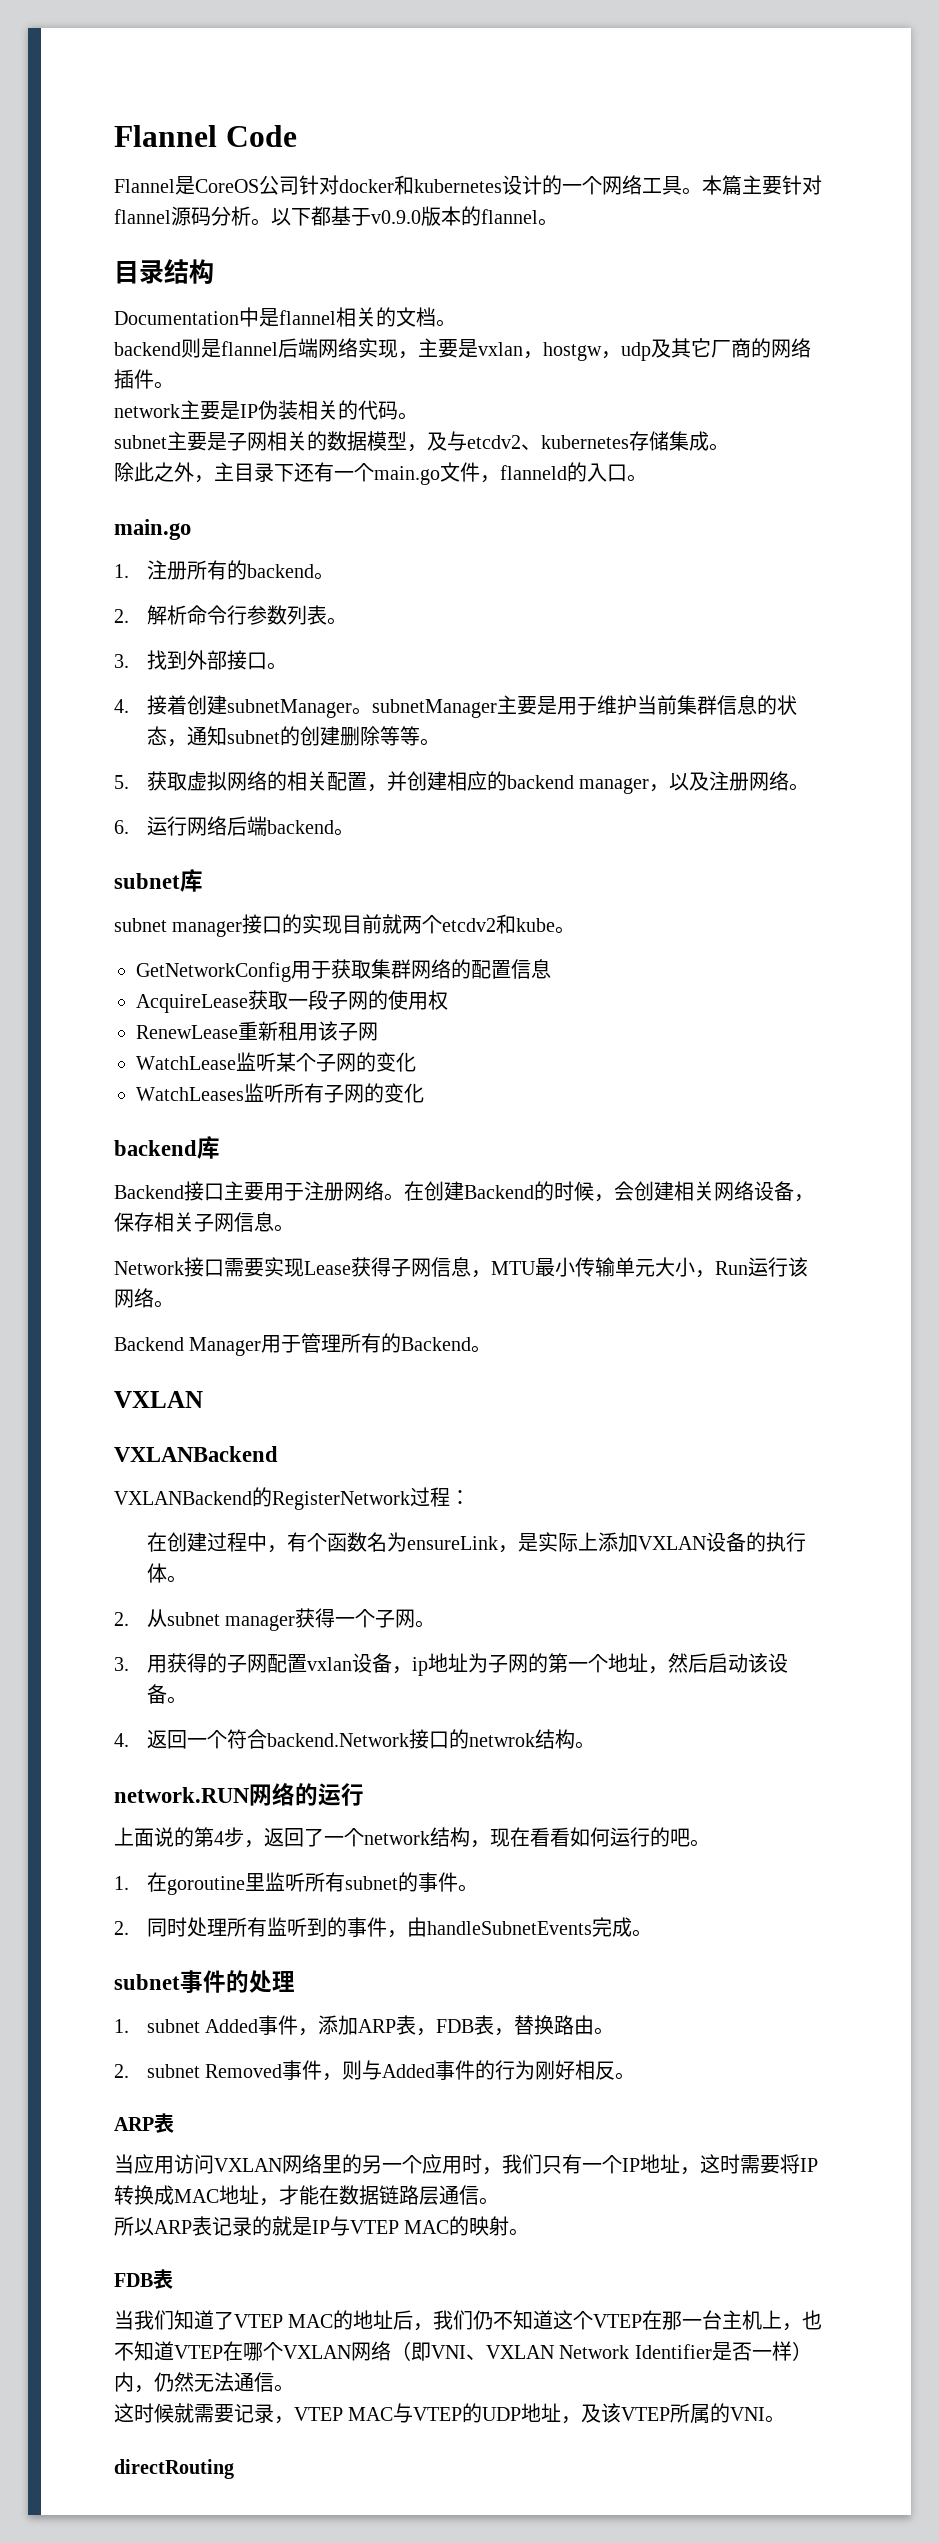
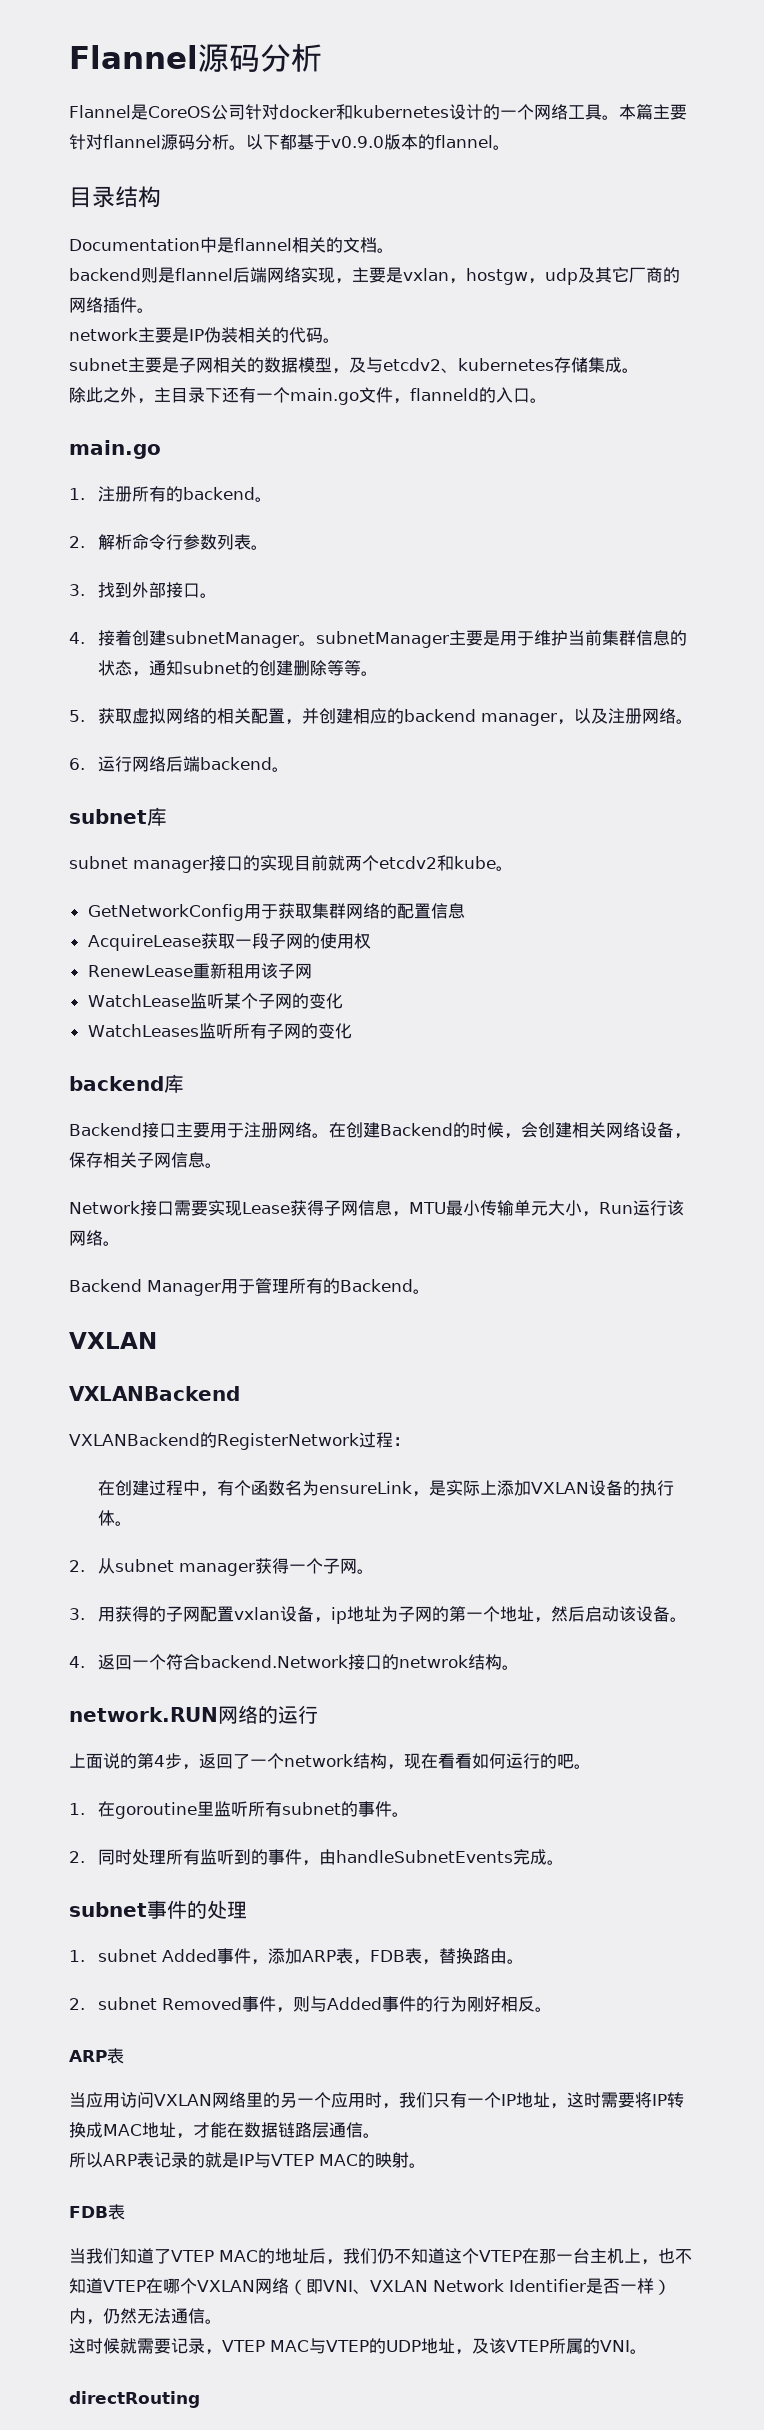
- Flannel Code
+ Flannel源码分析

